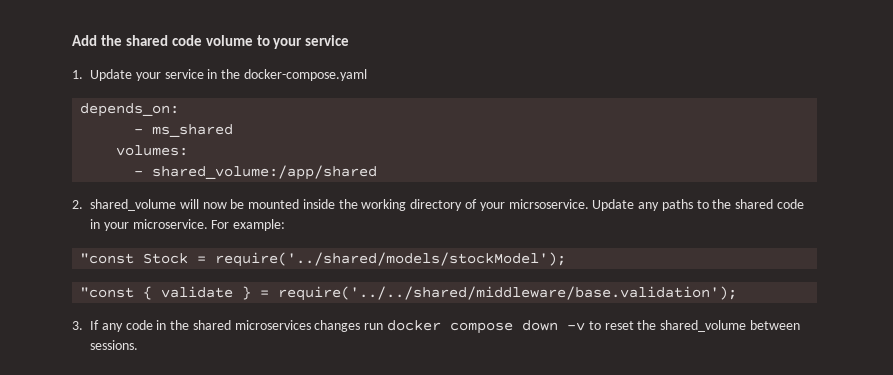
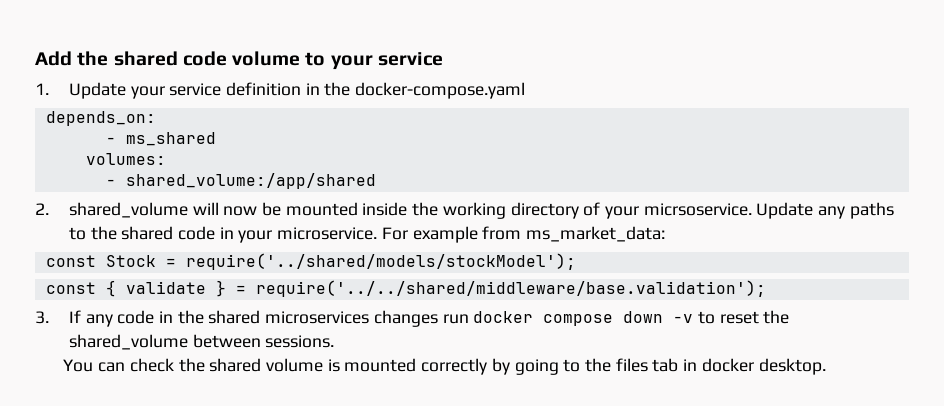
- 1. Update your service in the docker-compose.yaml
+ 1. Update your service definition in the docker-compose.yaml
- For example:
- "const Stock = require('../shared/models/stockModel');
+ For example from ms_market_data:
+ const Stock = require('../shared/models/stockModel');
- "const { validate } = require('../../shared/middleware/base.validation');
+ const { validate } = require('../../shared/middleware/base.validation');
+ You can check the shared volume is mounted correctly by going to the files tab in docker desktop.

